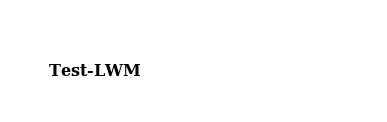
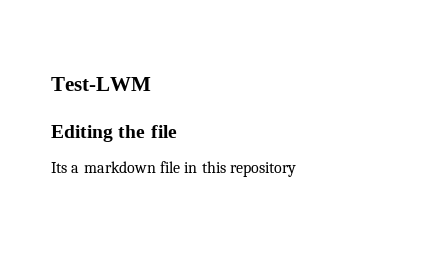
+ Editing the file
+ Its a markdown file in this repository

